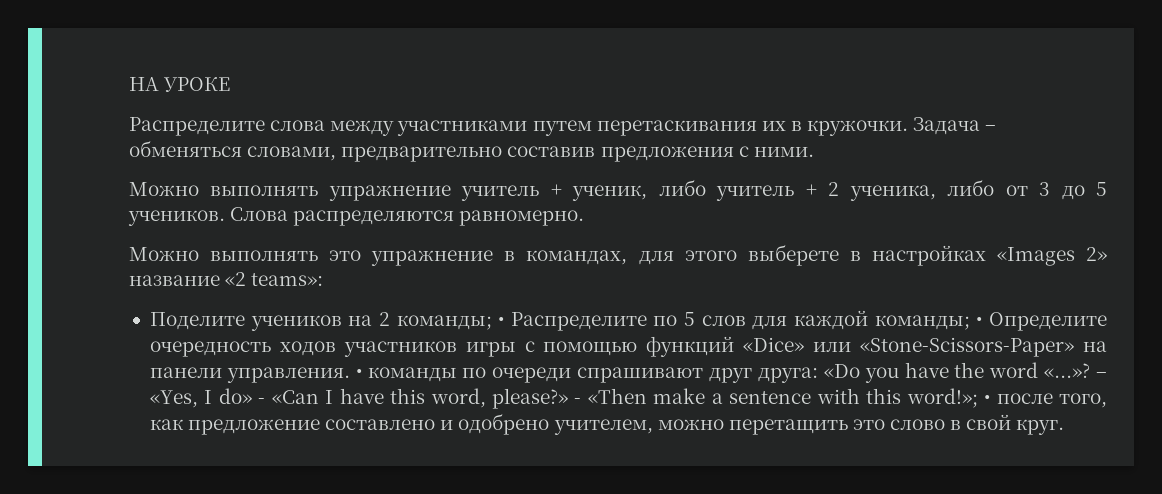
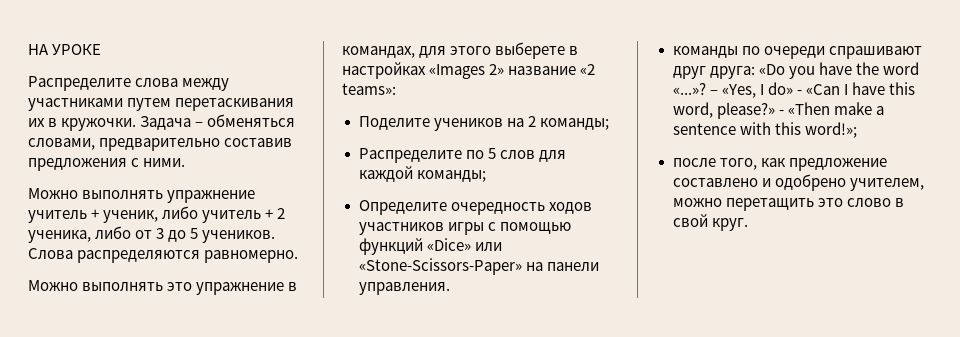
- Поделите учеников на 2 команды; • Распределите по 5 слов для каждой команды; • Определите очередность ходов участников игры с помощью функций «Dice» или «Stone-Scissors-Paper» на панели управления. • команды по очереди спрашивают друг друга: «Do you have the word «...»?
+ Поделите учеников на 2 команды;
+ Распределите по 5 слов для каждой команды;
+ Определите очередность ходов участников игры с помощью функций «Dice» или «Stone-Scissors-Paper» на панели управления.
+ команды по очереди спрашивают друг друга: «Do you have the word «...»?
- - «Then make a sentence with this word!»; • после того, как предложение составлено и одобрено учителем, можно перетащить это слово в свой круг.
+ - «Then make a sentence with this word!»;
+ после того, как предложение составлено и одобрено учителем, можно перетащить это слово в свой круг.

